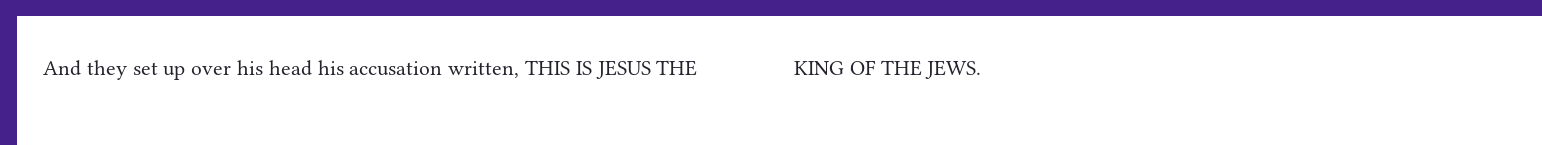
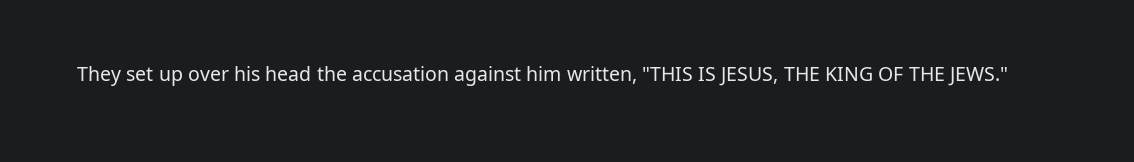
- And they set up over his head his accusation written, THIS IS JESUS THE KING OF THE JEWS.
+ They set up over his head the accusation against him written, "THIS IS JESUS, THE KING OF THE JEWS."

